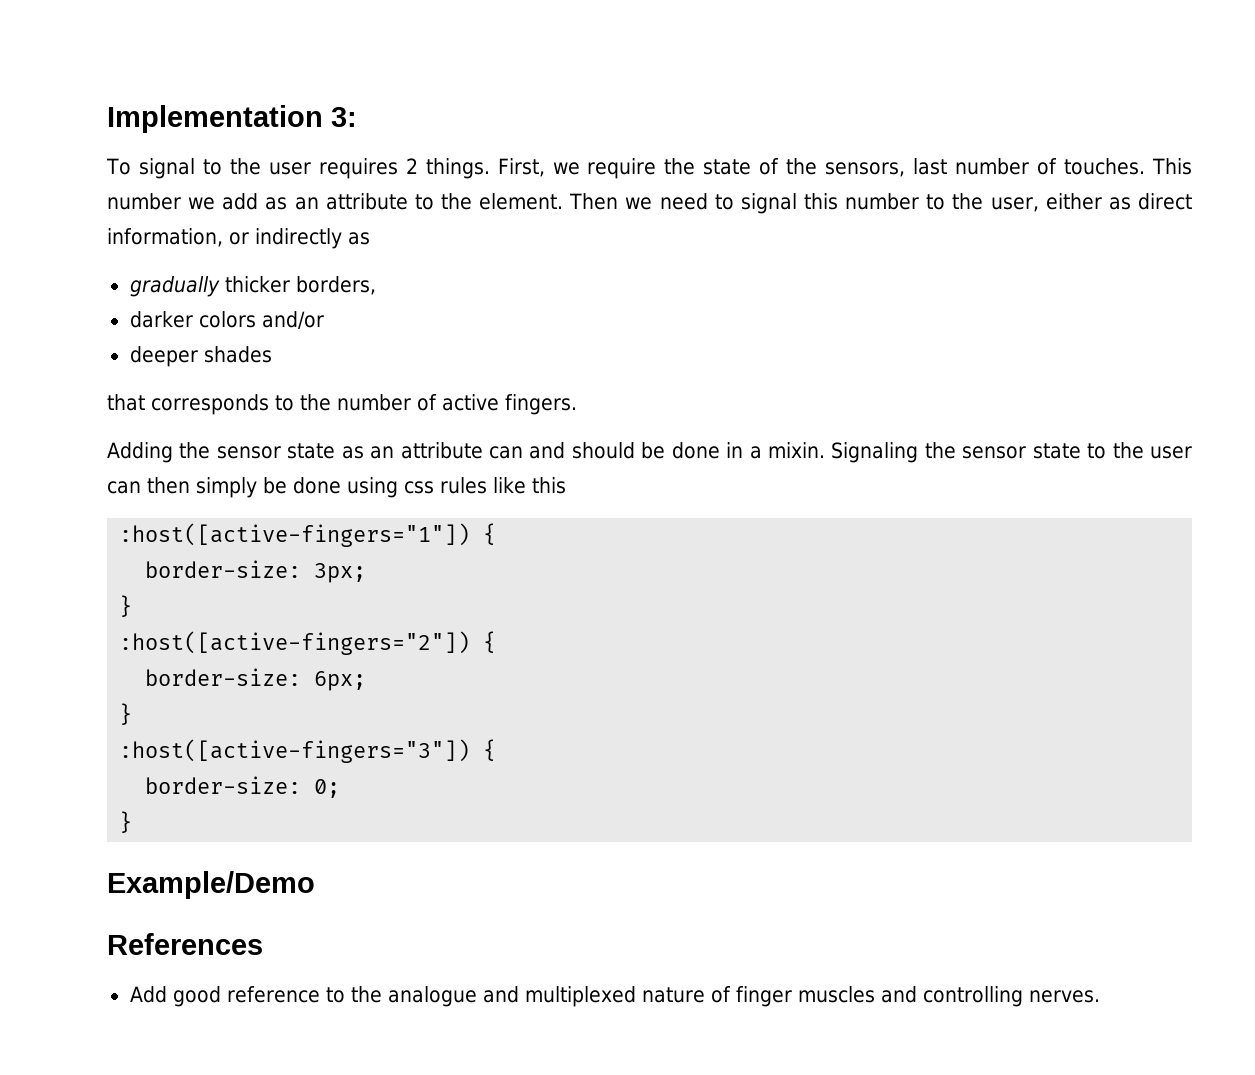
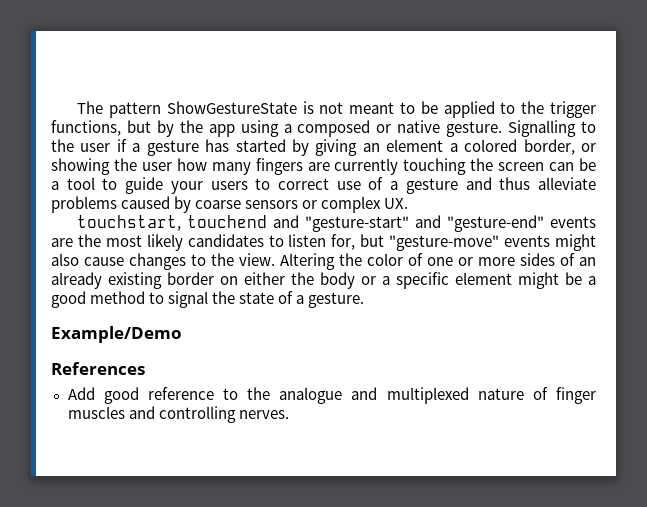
- Implementation 3:
- To signal to the user requires 2 things. First, we require the state of the sensors, last number of touches. This number we add as an attribute to the element. Then we need to signal this number to the user, either as direct information, or indirectly as
- gradually thicker borders,
- darker colors and/or
- deeper shades
- that corresponds to the number of active fingers.
- Adding the sensor state as an attribute can and should be done in a mixin. Signaling the sensor state to the user can then simply be done using css rules like this
- :host([active-fingers="1"]) {
- border-size: 3px;
- }
- :host([active-fingers="2"]) {
- border-size: 6px;
- }
- :host([active-fingers="3"]) {
- border-size: 0;
- }
+ The pattern ShowGestureState is not meant to be applied to the trigger functions, but by the app using a composed or native gesture. Signalling to the user if a gesture has started by giving an element a colored border, or showing the user how many fingers are currently touching the screen can be a tool to guide your users to correct use of a gesture and thus alleviate problems caused by coarse sensors or complex UX.
+ touchstart, touchend and "gesture-start" and "gesture-end" events are the most likely candidates to listen for, but "gesture-move" events might also cause changes to the view. Altering the color of one or more sides of an already existing border on either the body or a specific element might be a good method to signal the state of a gesture.

